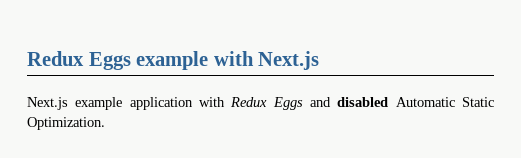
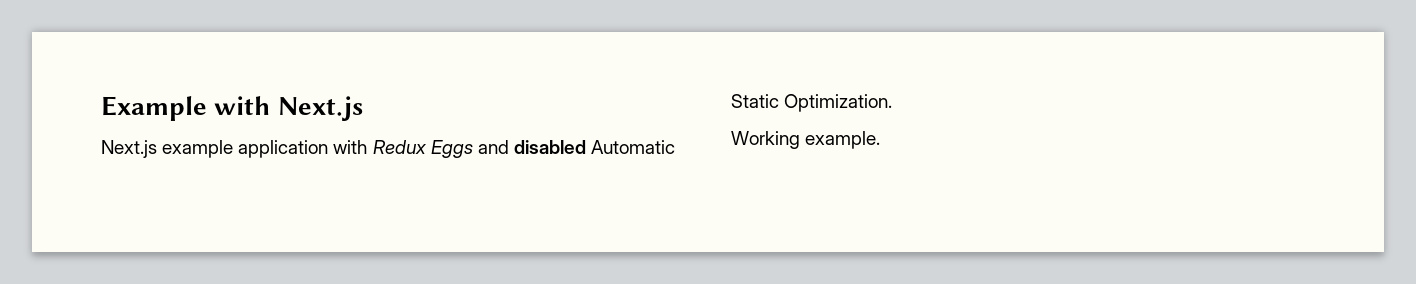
- Redux Eggs example with Next.js
+ Example with Next.js
+ Working example.

